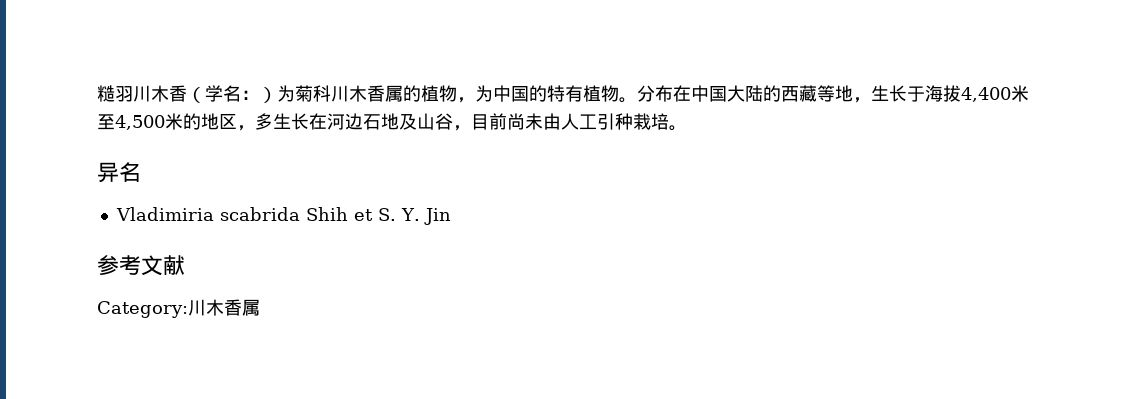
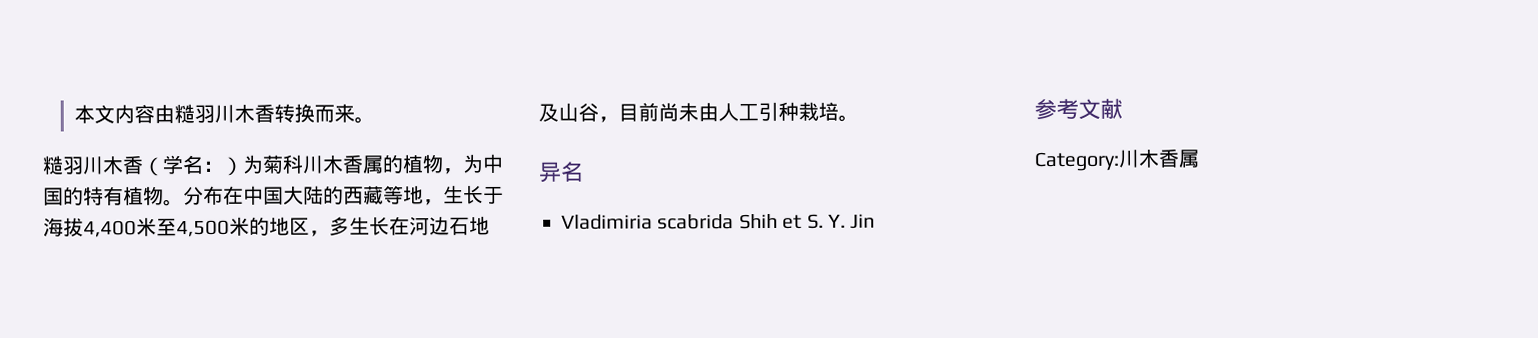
+ 本文内容由糙羽川木香转换而来。

